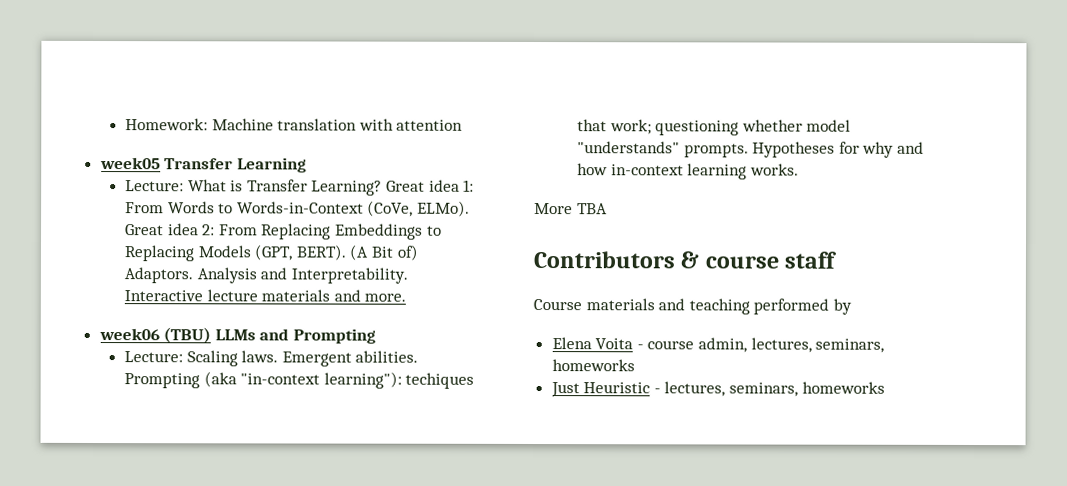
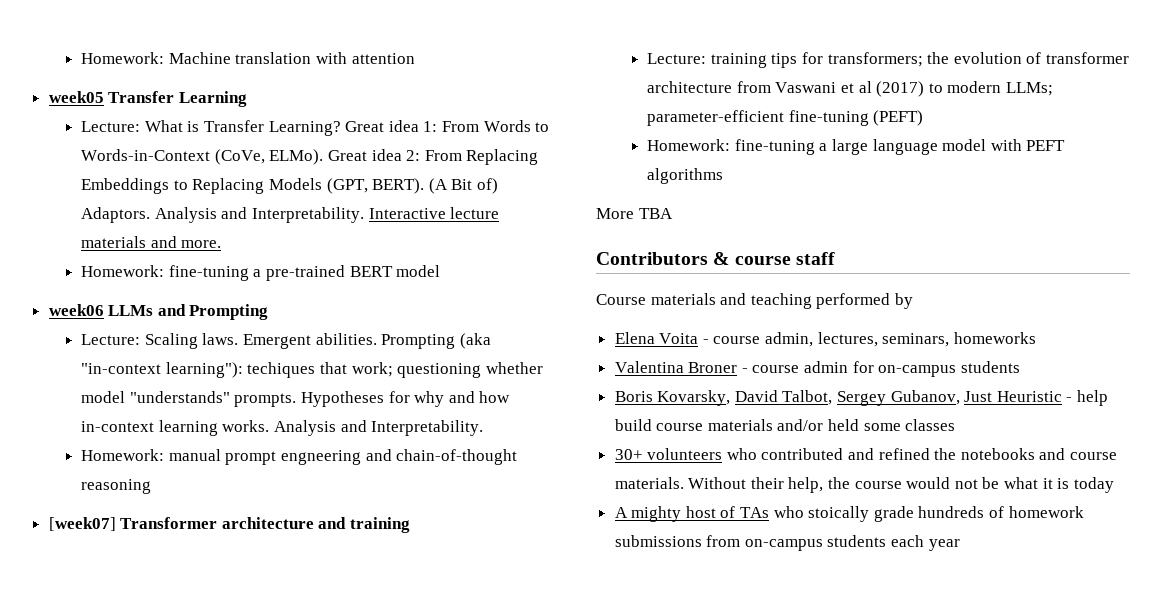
+ Homework: fine-tuning a pre-trained BERT model
- week06 (TBU) LLMs and Prompting
+ week06 LLMs and Prompting
- Hypotheses for why and how in-context learning works.
+ Hypotheses for why and how in-context learning works. Analysis and Interpretability.
+ Homework: manual prompt engneering and chain-of-thought reasoning
+ [week07] Transformer architecture and training
+ Lecture: training tips for transformers; the evolution of transformer architecture from Vaswani et al (2017) to modern LLMs; parameter-efficient fine-tuning (PEFT)
+ Homework: fine-tuning a large language model with PEFT algorithms
- Just Heuristic - lectures, seminars, homeworks
+ Valentina Broner - course admin for on-campus students
+ Boris Kovarsky, David Talbot, Sergey Gubanov, Just Heuristic - help build course materials and/or held some classes
+ 30+ volunteers who contributed and refined the notebooks and course materials. Without their help, the course would not be what it is today
+ A mighty host of TAs who stoically grade hundreds of homework submissions from on-campus students each year

